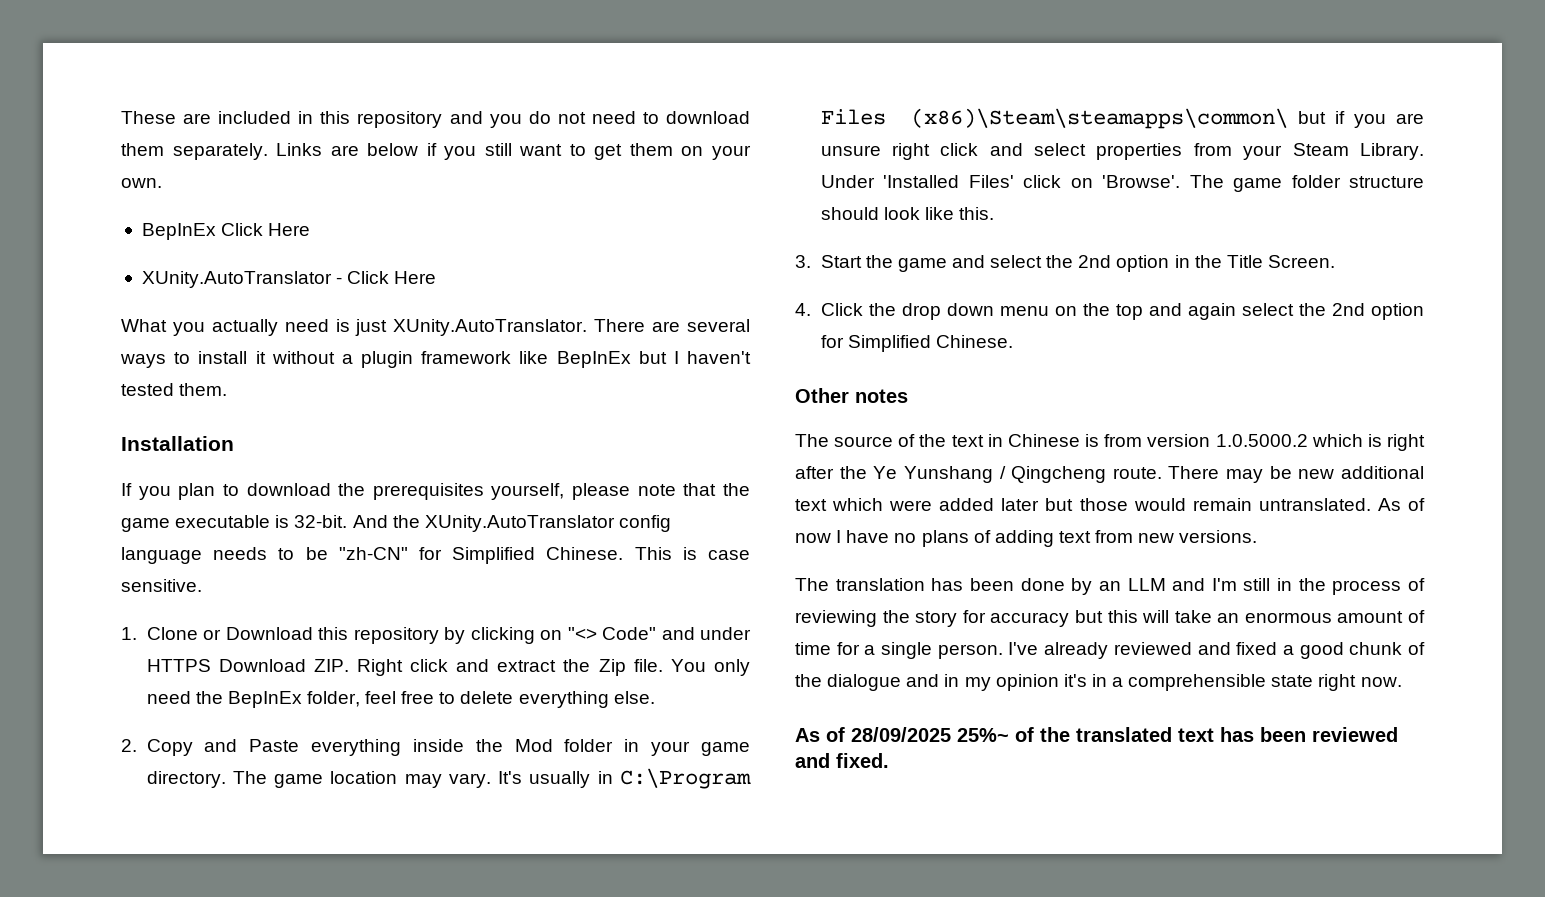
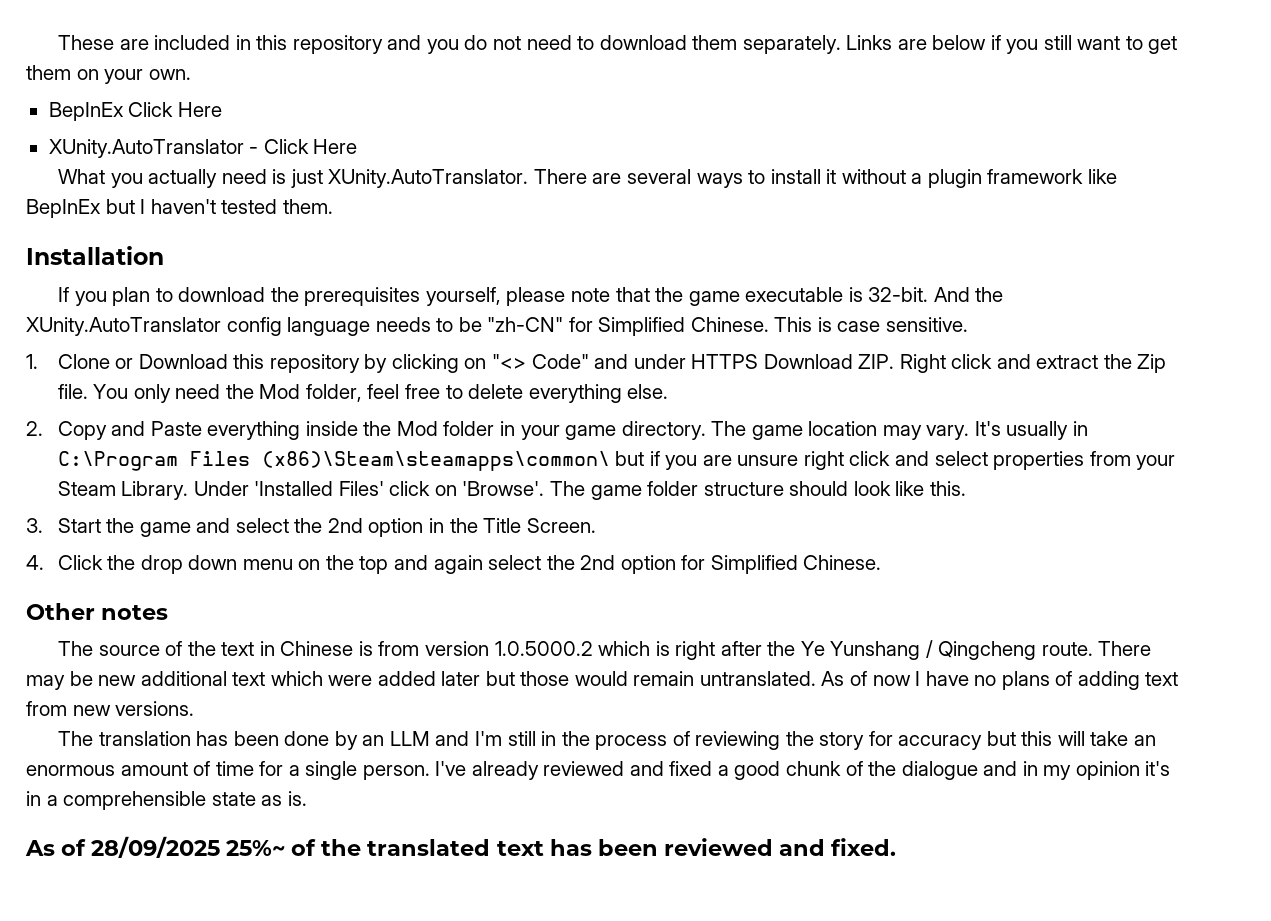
- You only need the BepInEx folder, feel free to delete everything else.
+ You only need the Mod folder, feel free to delete everything else.
- I've already reviewed and fixed a good chunk of the dialogue and in my opinion it's in a comprehensible state right now.
+ I've already reviewed and fixed a good chunk of the dialogue and in my opinion it's in a comprehensible state as is.

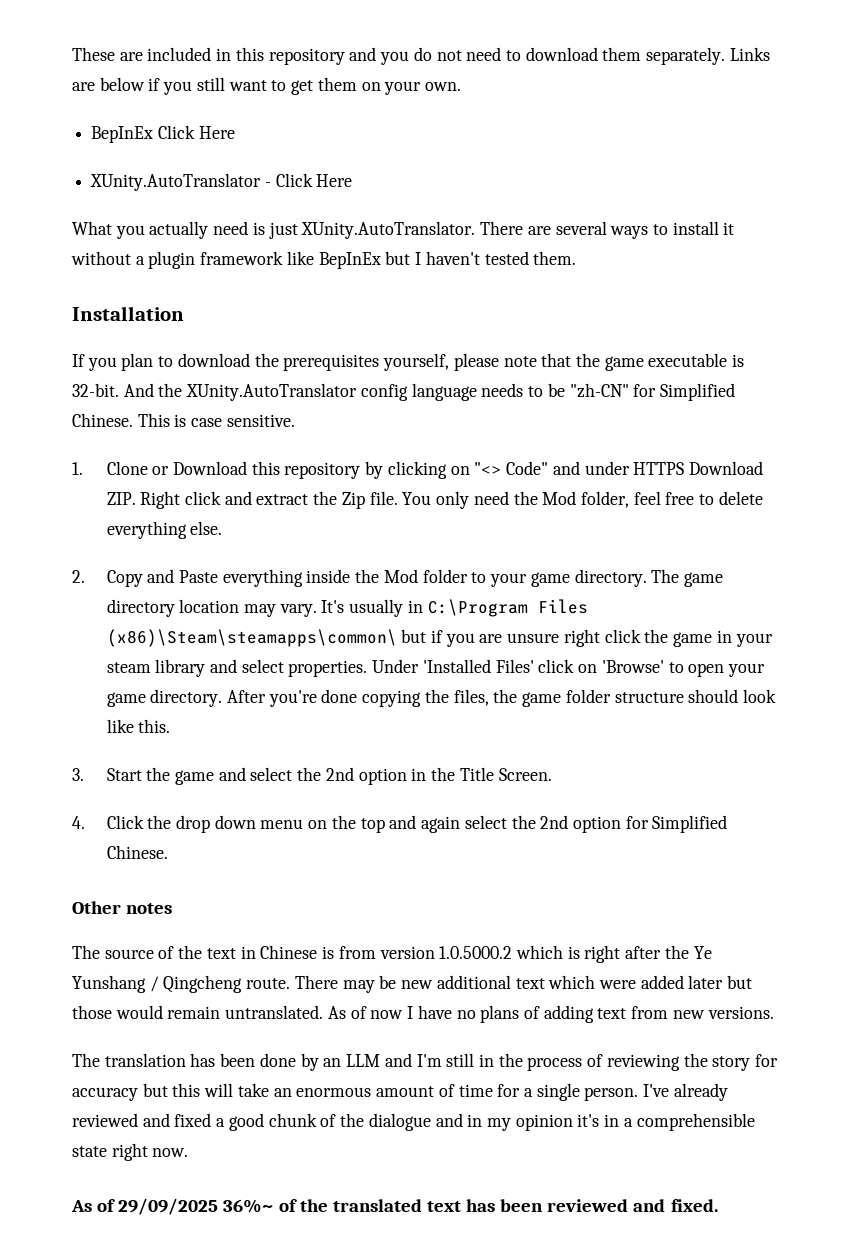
- 2. Copy and Paste everything inside the Mod folder in your game directory.
+ 2. Copy and Paste everything inside the Mod folder to your game directory.
- The game location may vary.
+ The game directory location may vary.
- It's usually in C:\Program Files (x86)\Steam\steamapps\common\ but if you are unsure right click and select properties from your Steam Library.
+ It's usually in C:\Program Files (x86)\Steam\steamapps\common\ but if you are unsure right click the game in your steam library and select properties.
- Under 'Installed Files' click on 'Browse'. The game folder structure should look like this.
+ Under 'Installed Files' click on 'Browse' to open your game directory. After you're done copying the files, the game folder structure should look like this.
- I've already reviewed and fixed a good chunk of the dialogue and in my opinion it's in a comprehensible state as is.
- As of 28/09/2025 25%~ of the translated text has been reviewed and fixed.
+ I've already reviewed and fixed a good chunk of the dialogue and in my opinion it's in a comprehensible state right now.
+ As of 29/09/2025 36%~ of the translated text has been reviewed and fixed.

